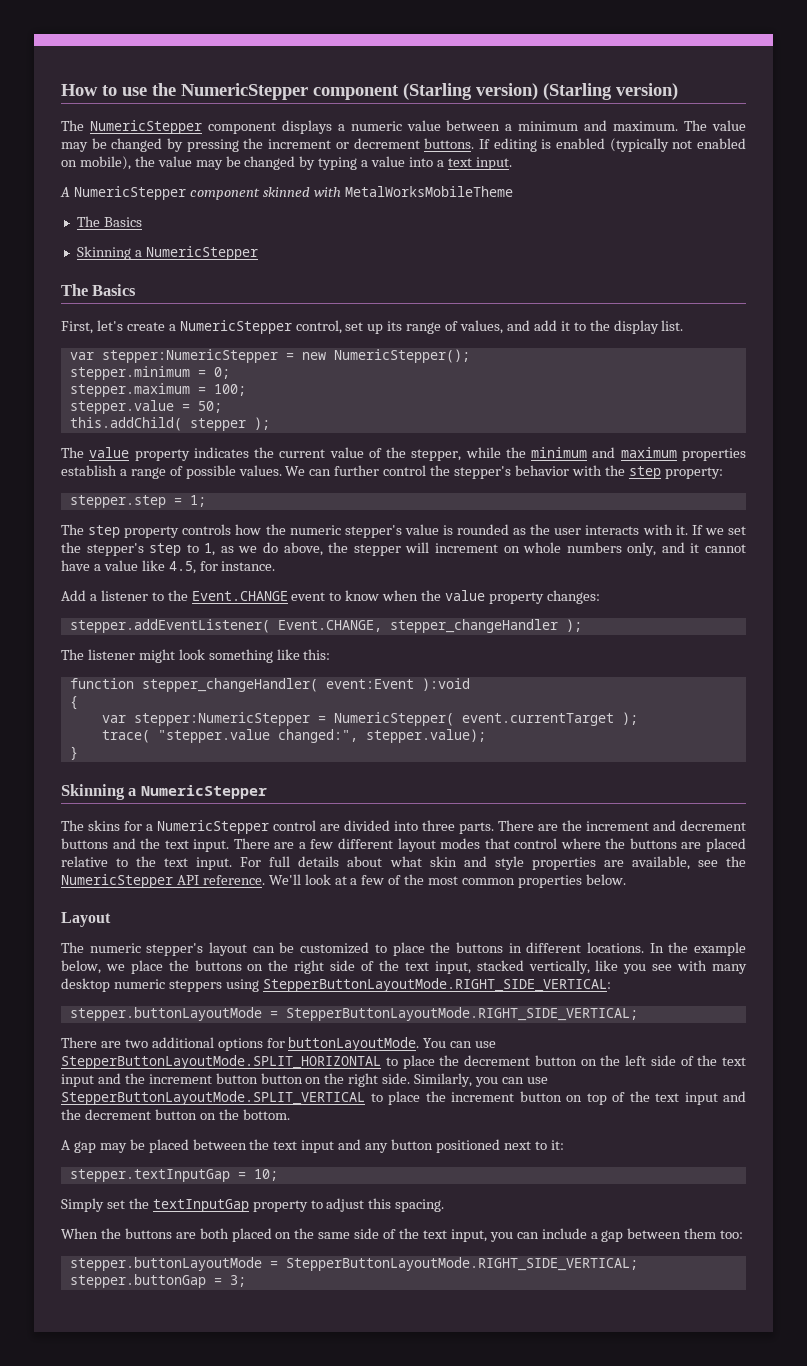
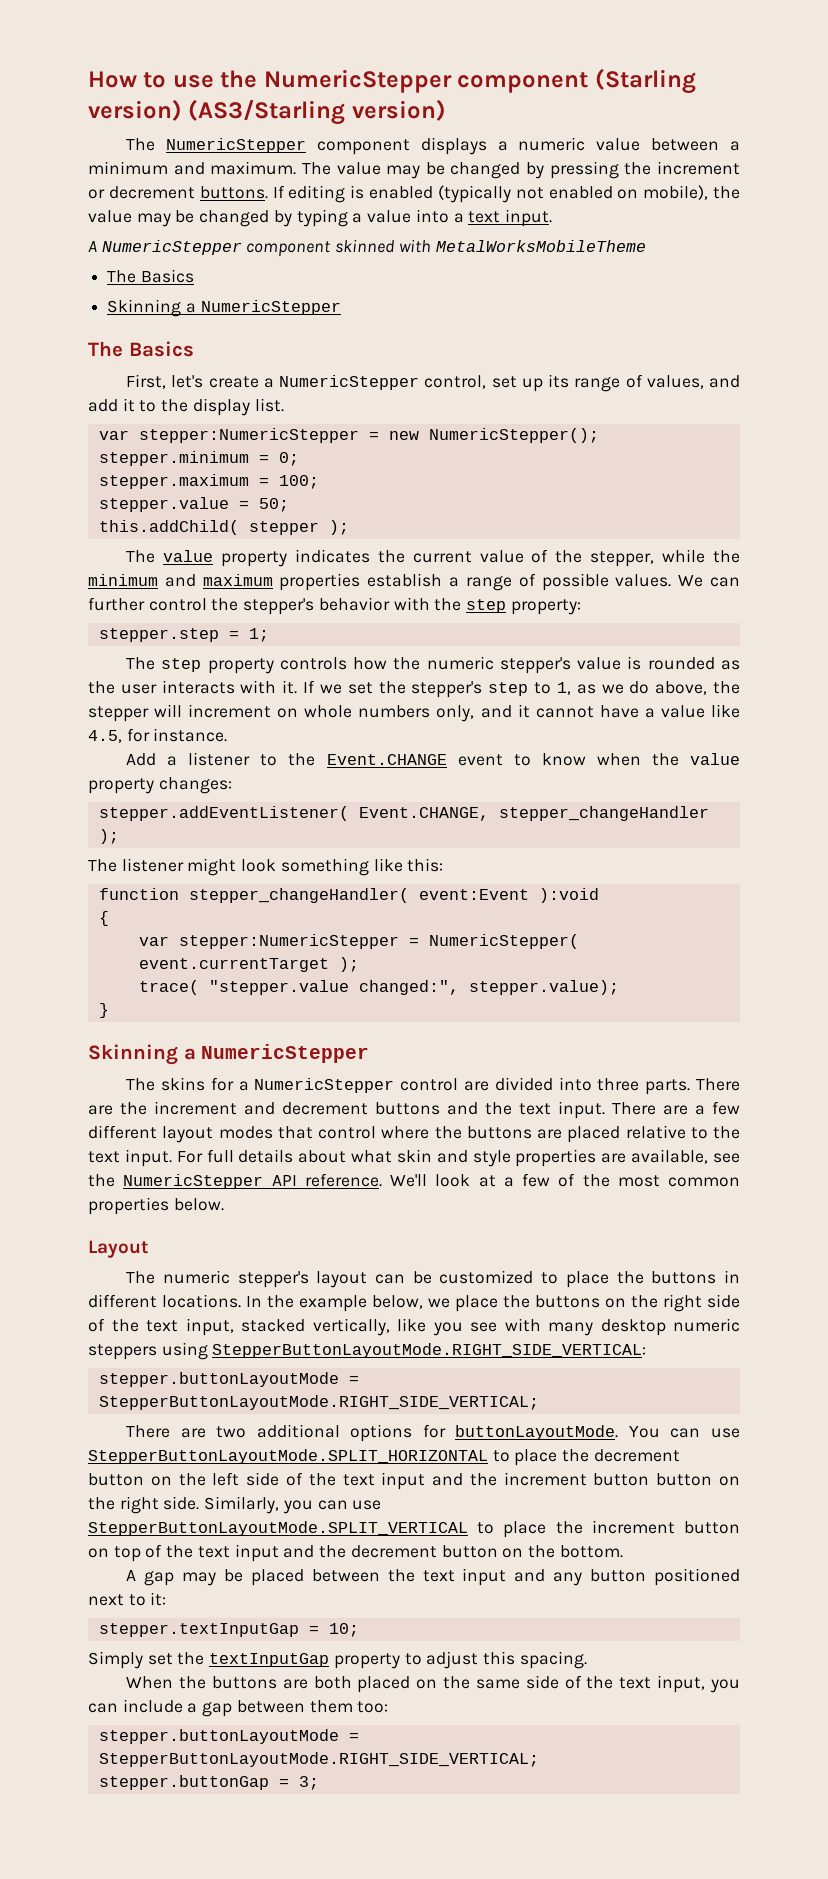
- How to use the NumericStepper component (Starling version) (Starling version)
+ How to use the NumericStepper component (Starling version) (AS3/Starling version)

